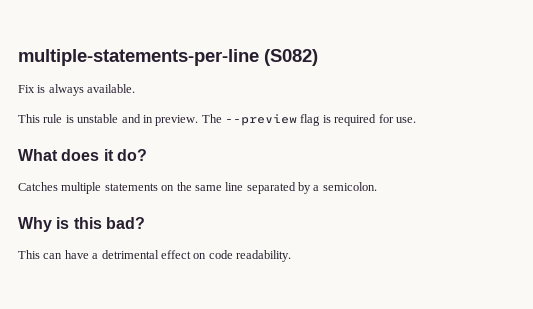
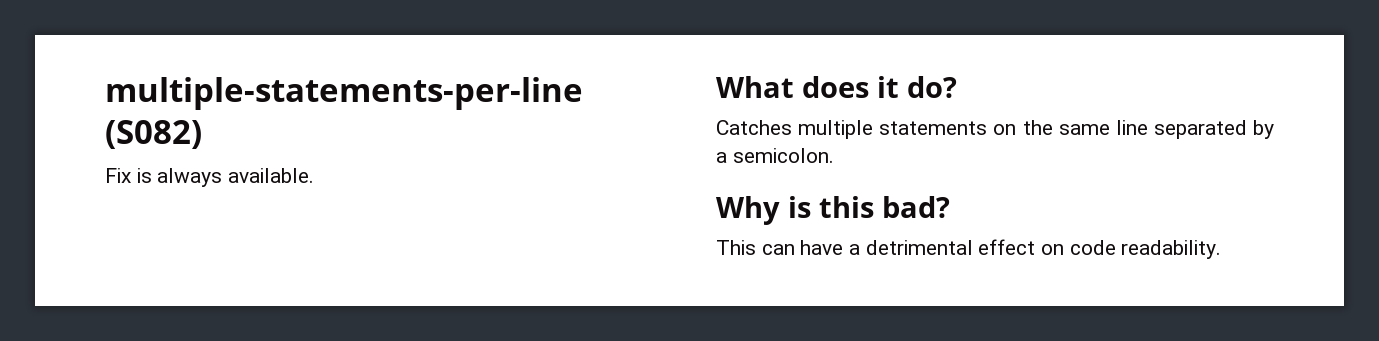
- This rule is unstable and in preview. The --preview flag is required for use.

